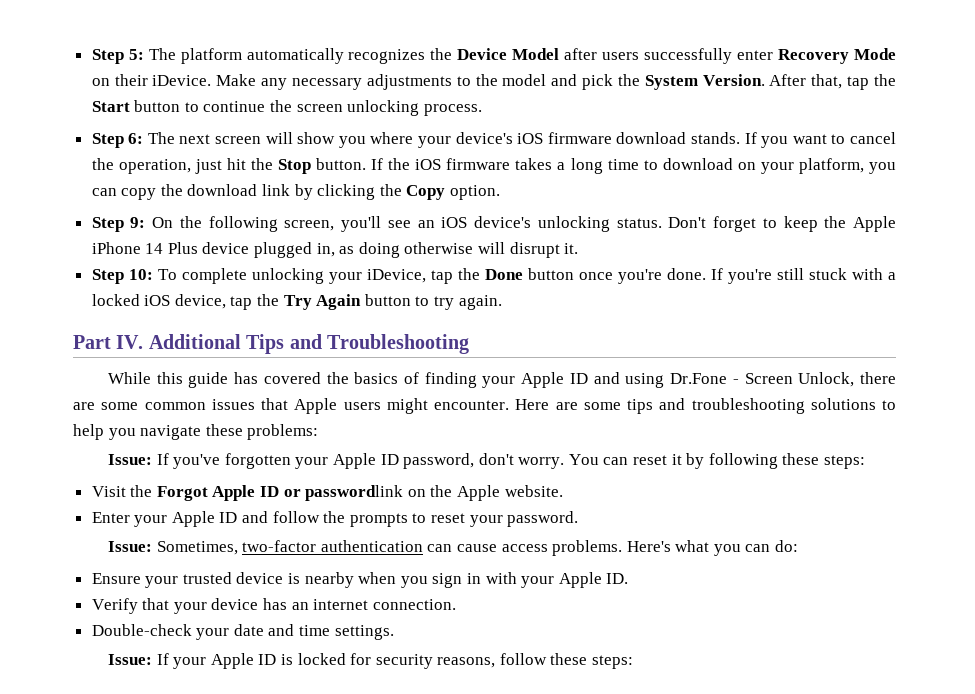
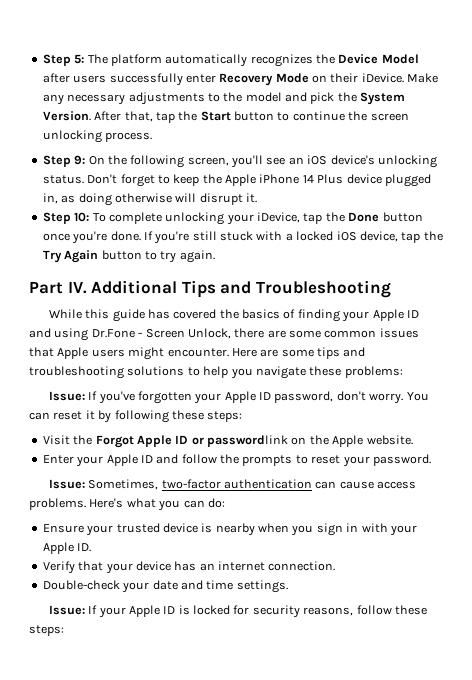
- Step 6: The next screen will show you where your device's iOS firmware download stands. If you want to cancel the operation, just hit the Stop button. If the iOS firmware takes a long time to download on your platform, you can copy the download link by clicking the Copy option.

